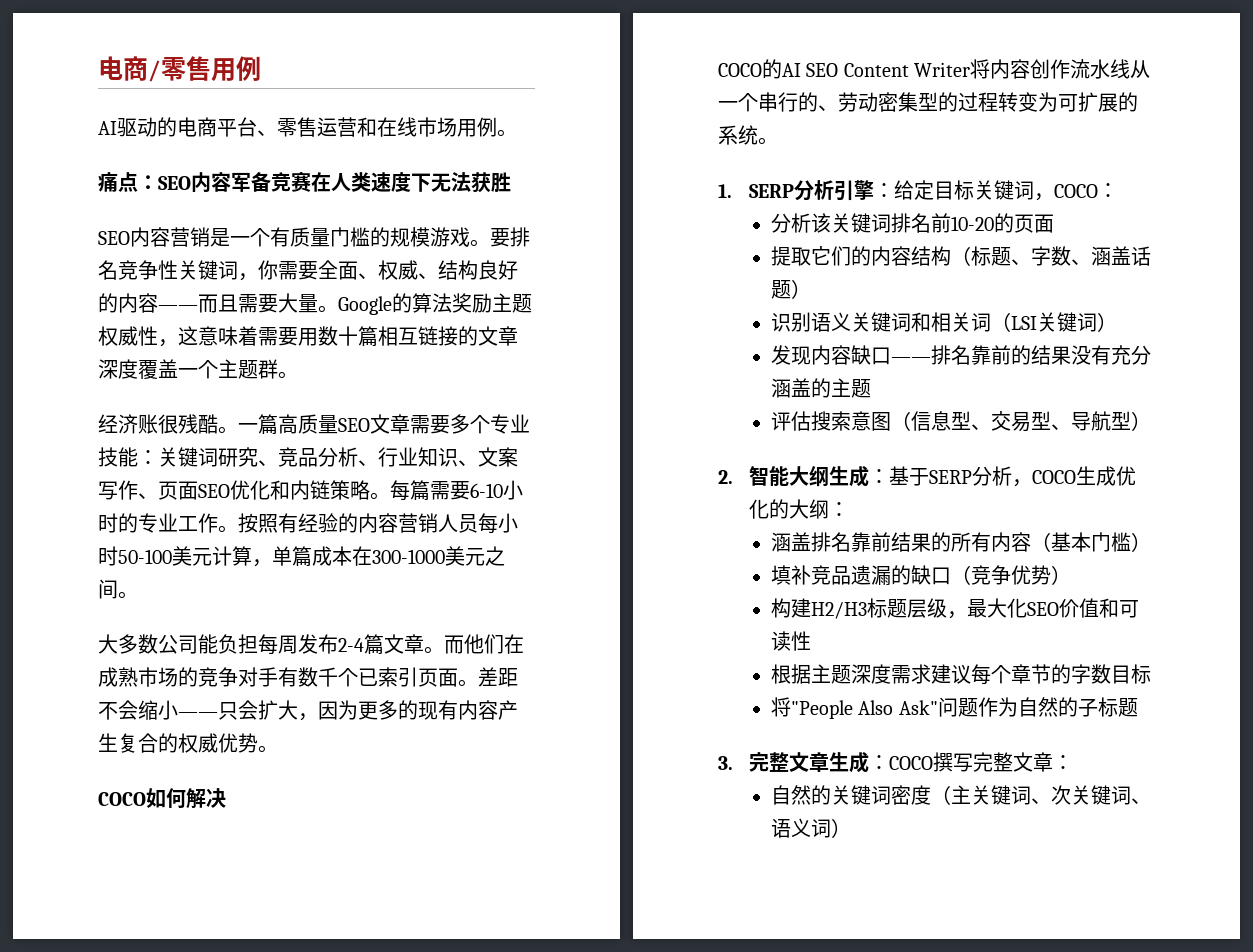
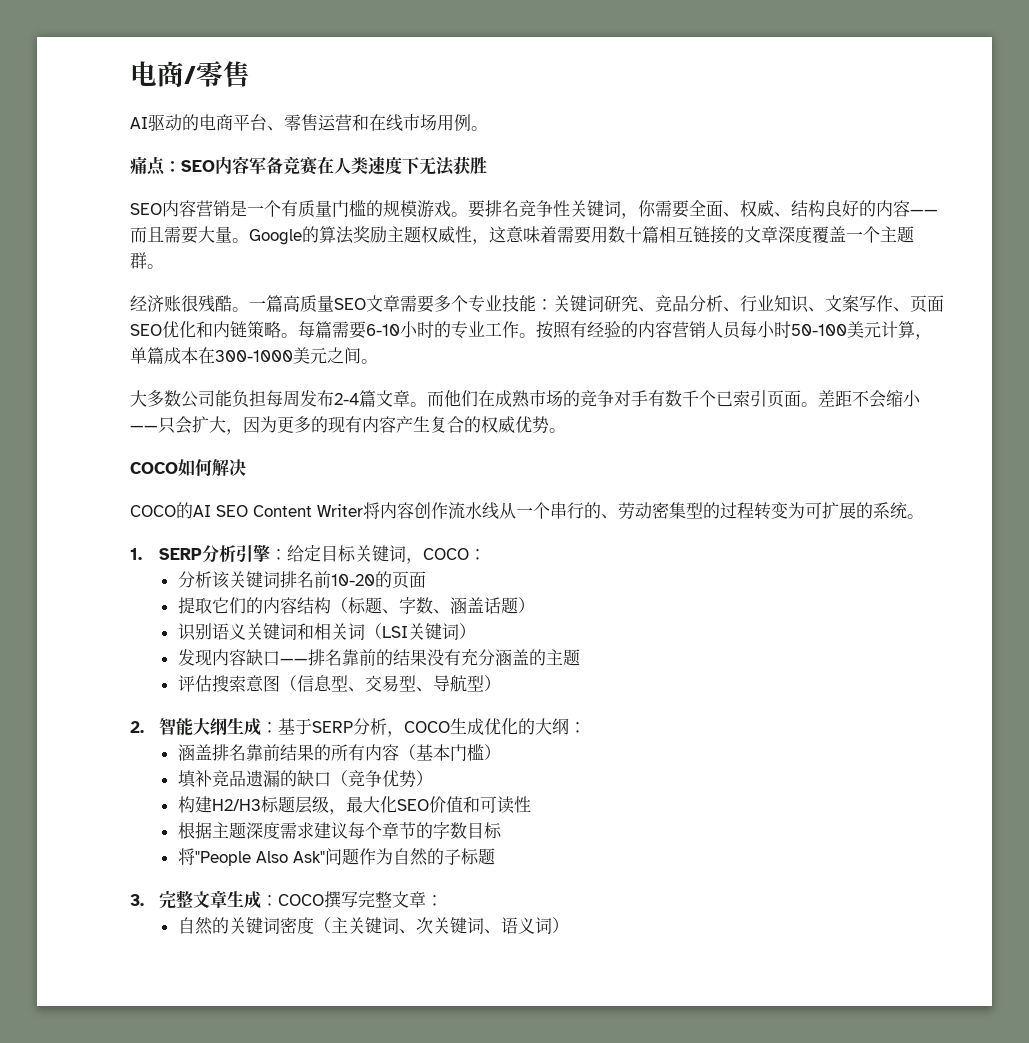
- 电商/零售用例
+ 电商/零售

